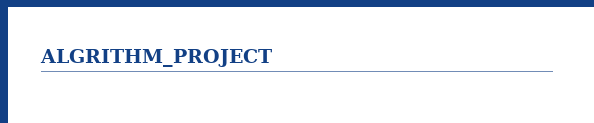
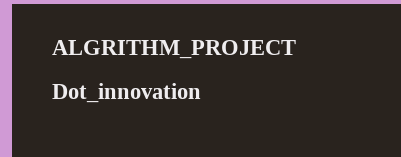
+ Dot_innovation

